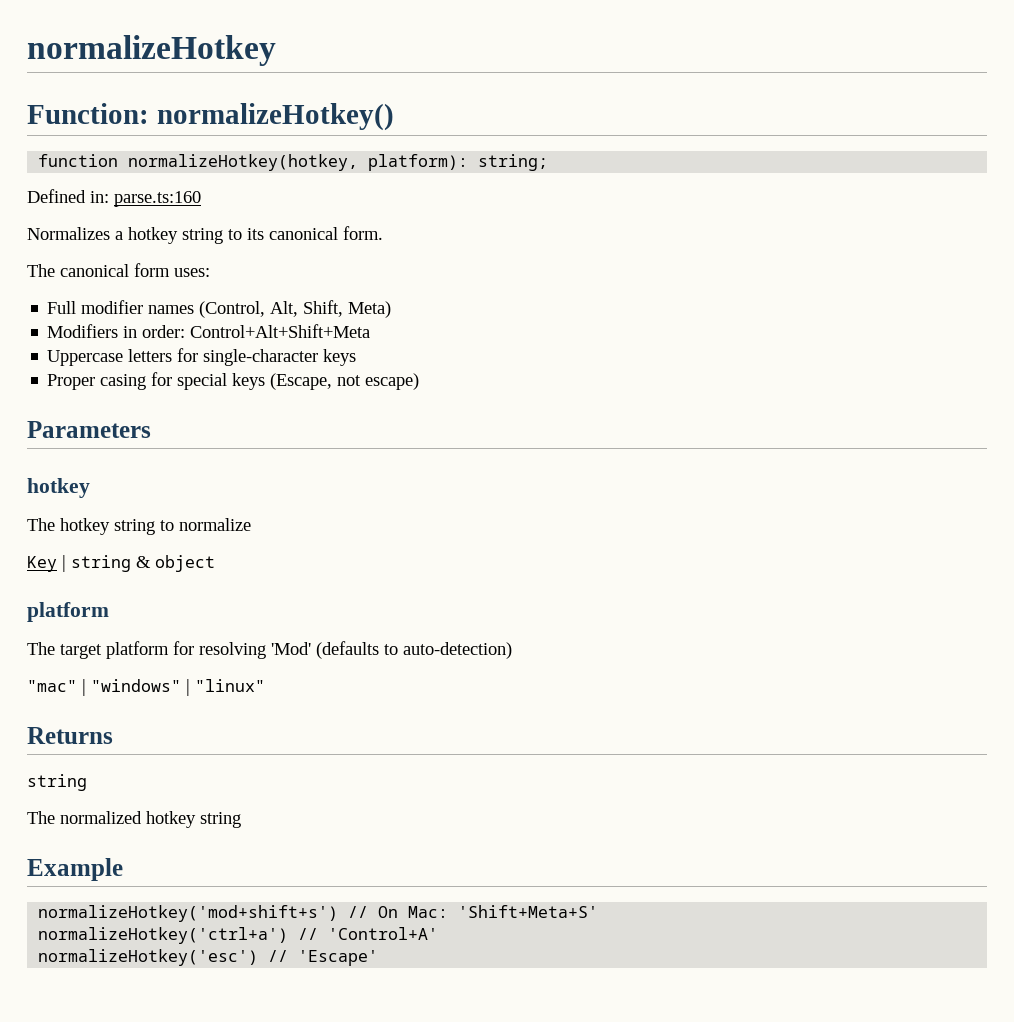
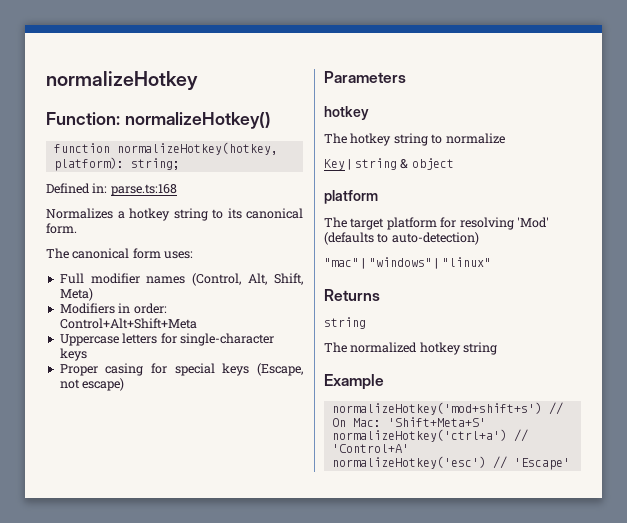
- Defined in: parse.ts:160
+ Defined in: parse.ts:168

